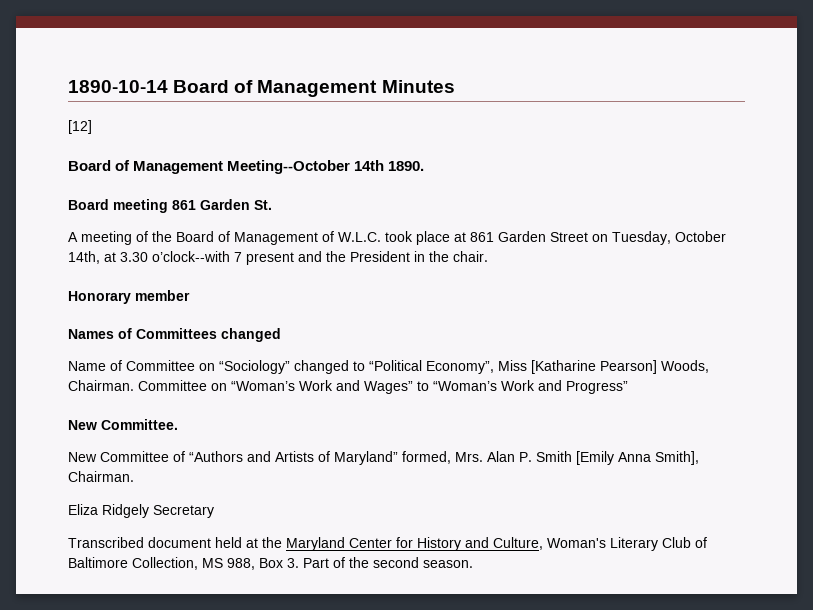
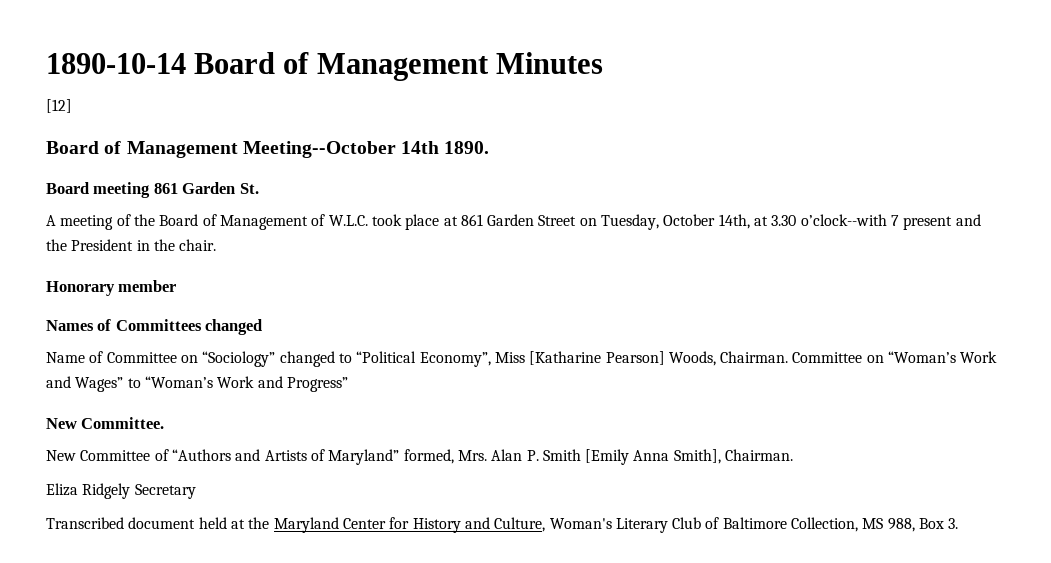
- Transcribed document held at the Maryland Center for History and Culture, Woman's Literary Club of Baltimore Collection, MS 988, Box 3. Part of the second season.
+ Transcribed document held at the Maryland Center for History and Culture, Woman's Literary Club of Baltimore Collection, MS 988, Box 3.

